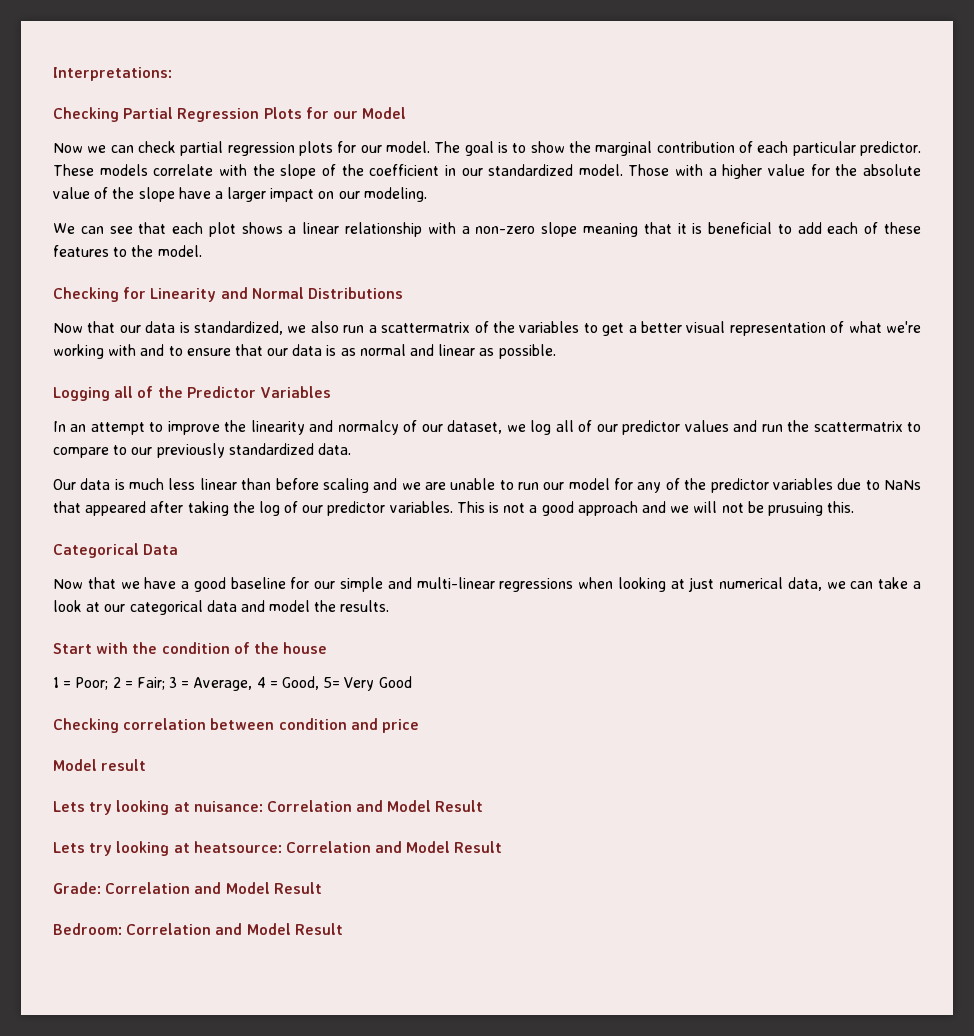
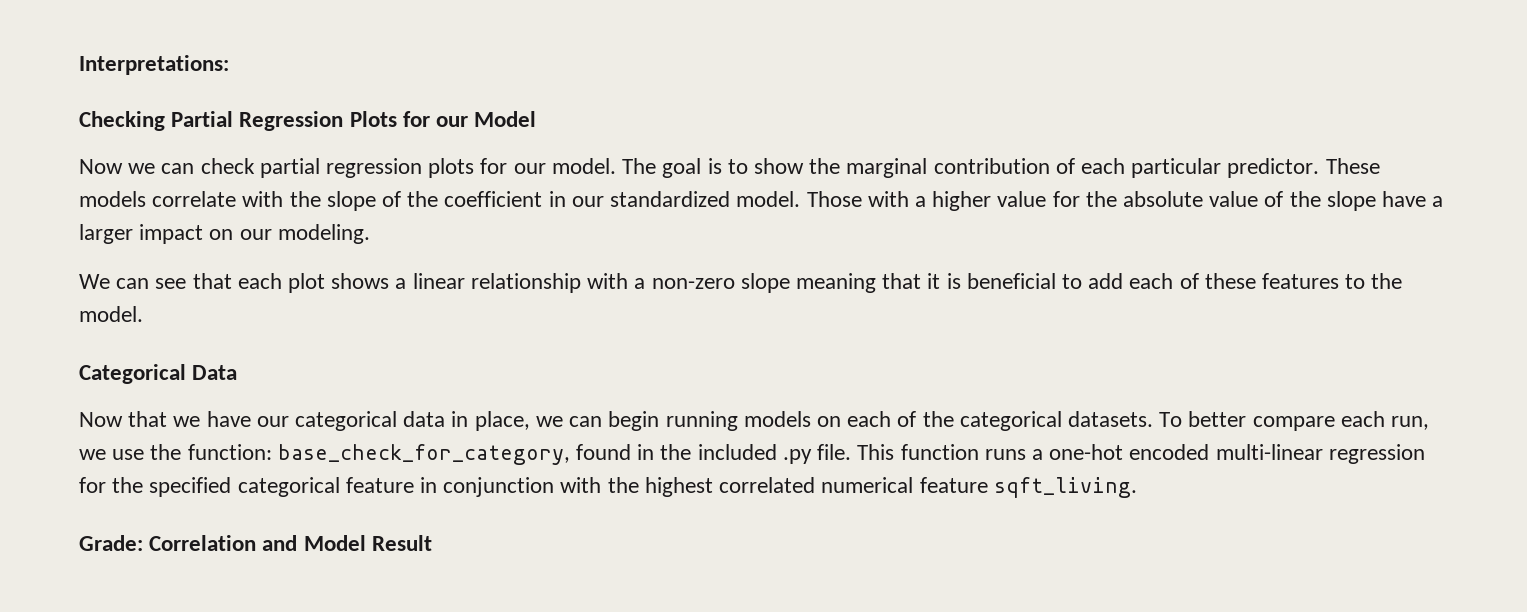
- Checking for Linearity and Normal Distributions
- Now that our data is standardized, we also run a scattermatrix of the variables to get a better visual representation of what we're working with and to ensure that our data is as normal and linear as possible.
- Logging all of the Predictor Variables
- In an attempt to improve the linearity and normalcy of our dataset, we log all of our predictor values and run the scattermatrix to compare to our previously standardized data.
- Our data is much less linear than before scaling and we are unable to run our model for any of the predictor variables due to NaNs that appeared after taking the log of our predictor variables. This is not a good approach and we will not be prusuing this.
- Now that we have a good baseline for our simple and multi-linear regressions when looking at just numerical data, we can take a look at our categorical data and model the results.
- Start with the condition of the house
- 1 = Poor; 2 = Fair; 3 = Average, 4 = Good, 5= Very Good
- Checking correlation between condition and price
- Model result
- Lets try looking at nuisance: Correlation and Model Result
- Lets try looking at heatsource: Correlation and Model Result
+ Now that we have our categorical data in place, we can begin running models on each of the categorical datasets. To better compare each run, we use the function: base_check_for_category, found in the included .py file. This function runs a one-hot encoded multi-linear regression for the specified categorical feature in conjunction with the highest correlated numerical feature sqft_living.
- Bedroom: Correlation and Model Result

